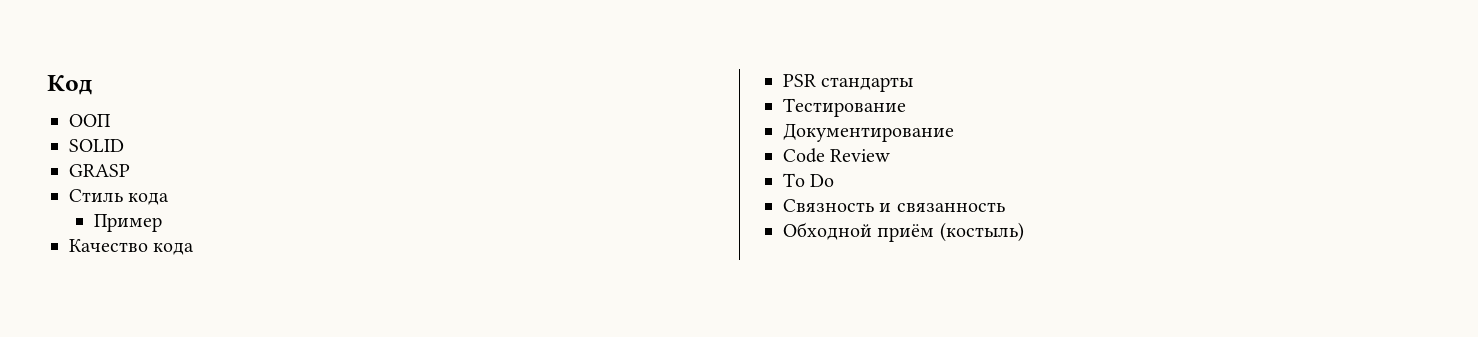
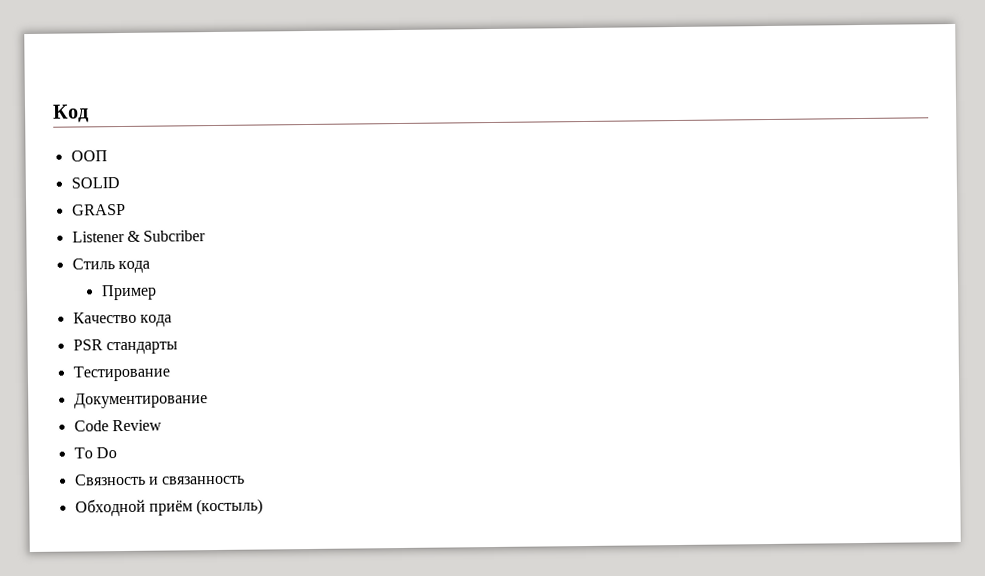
+ Listener & Subcriber

